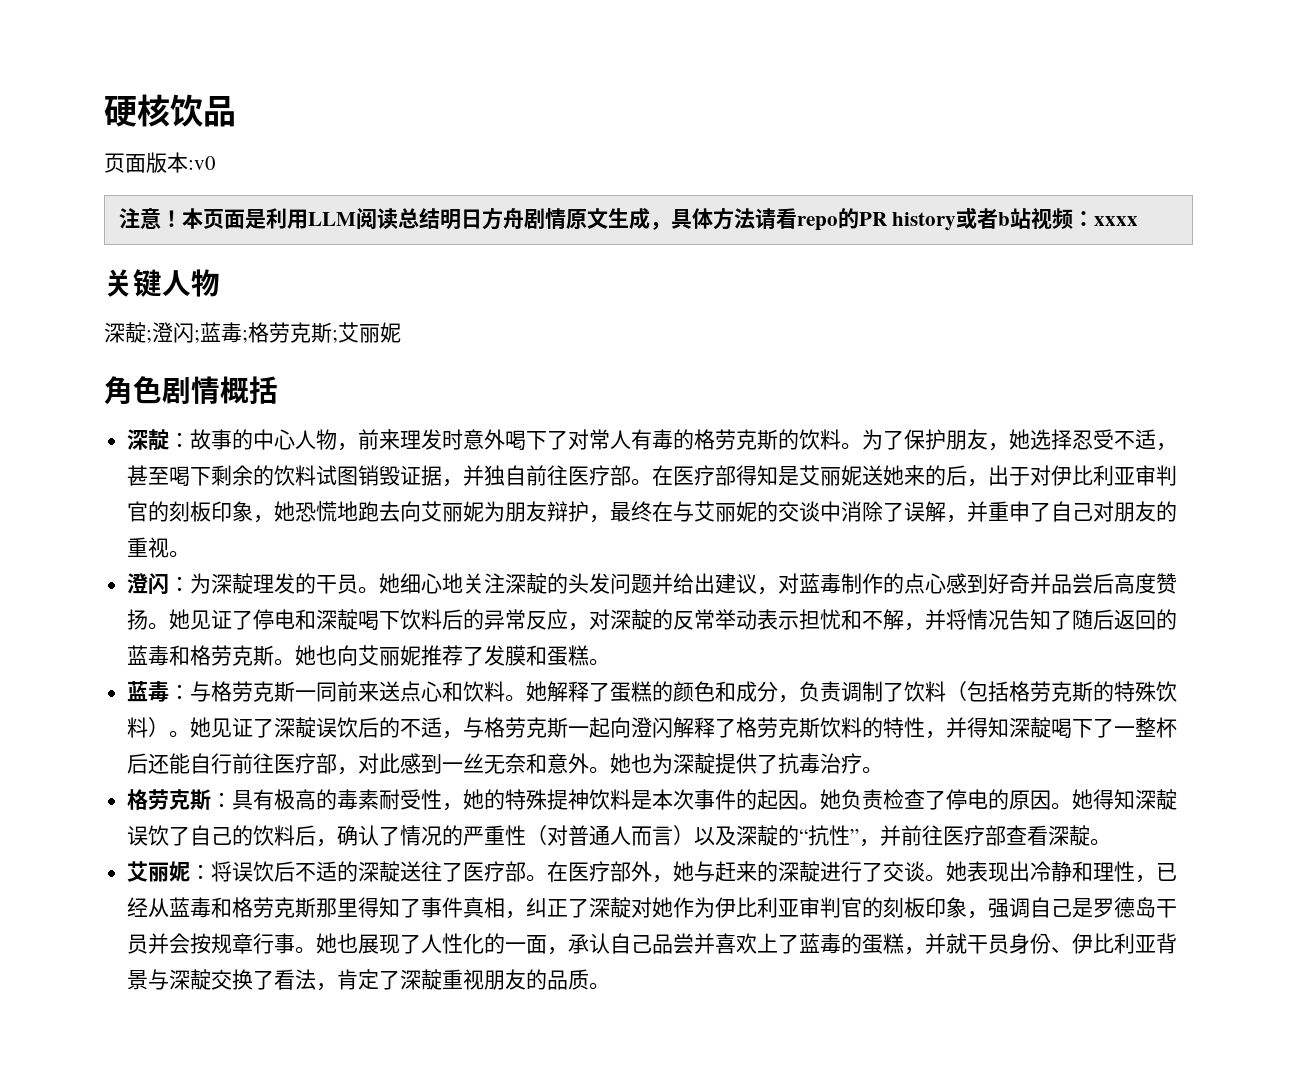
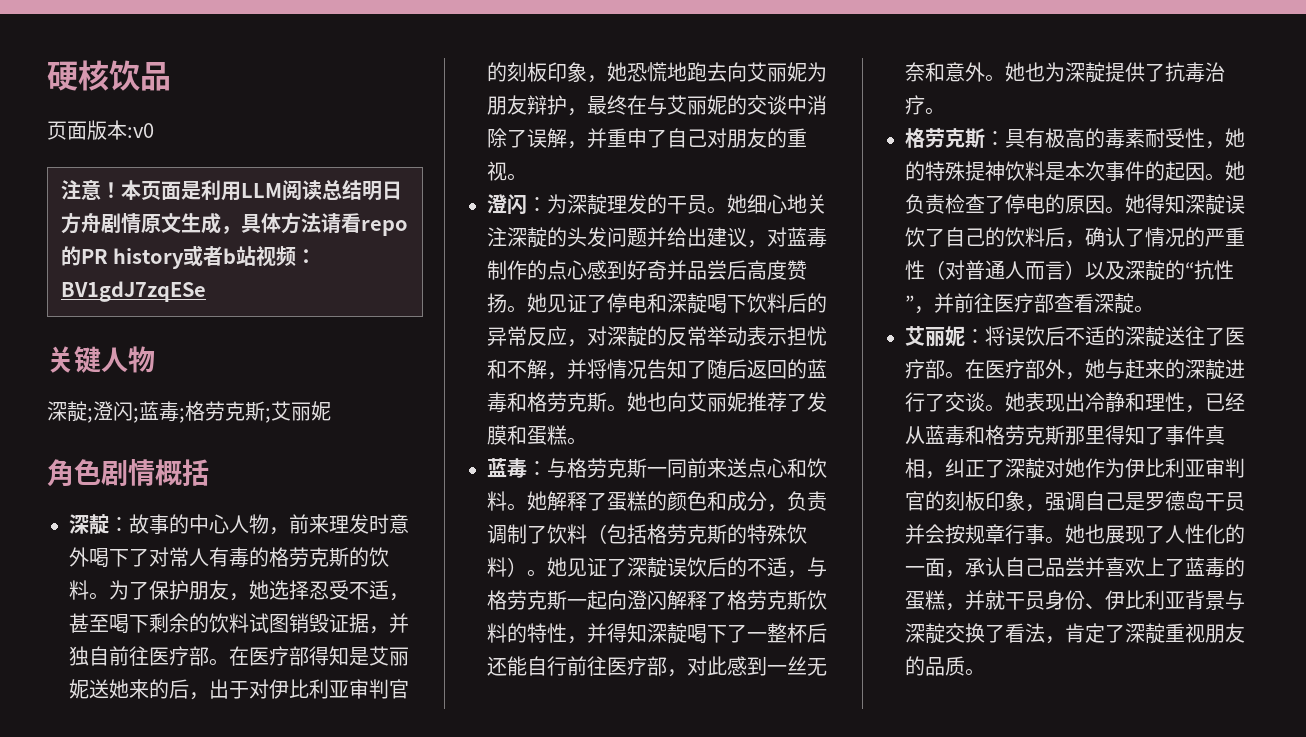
- 注意！本页面是利用LLM阅读总结明日方舟剧情原文生成，具体方法请看repo的PR history或者b站视频：xxxx
+ 注意！本页面是利用LLM阅读总结明日方舟剧情原文生成，具体方法请看repo的PR history或者b站视频：BV1gdJ7zqESe

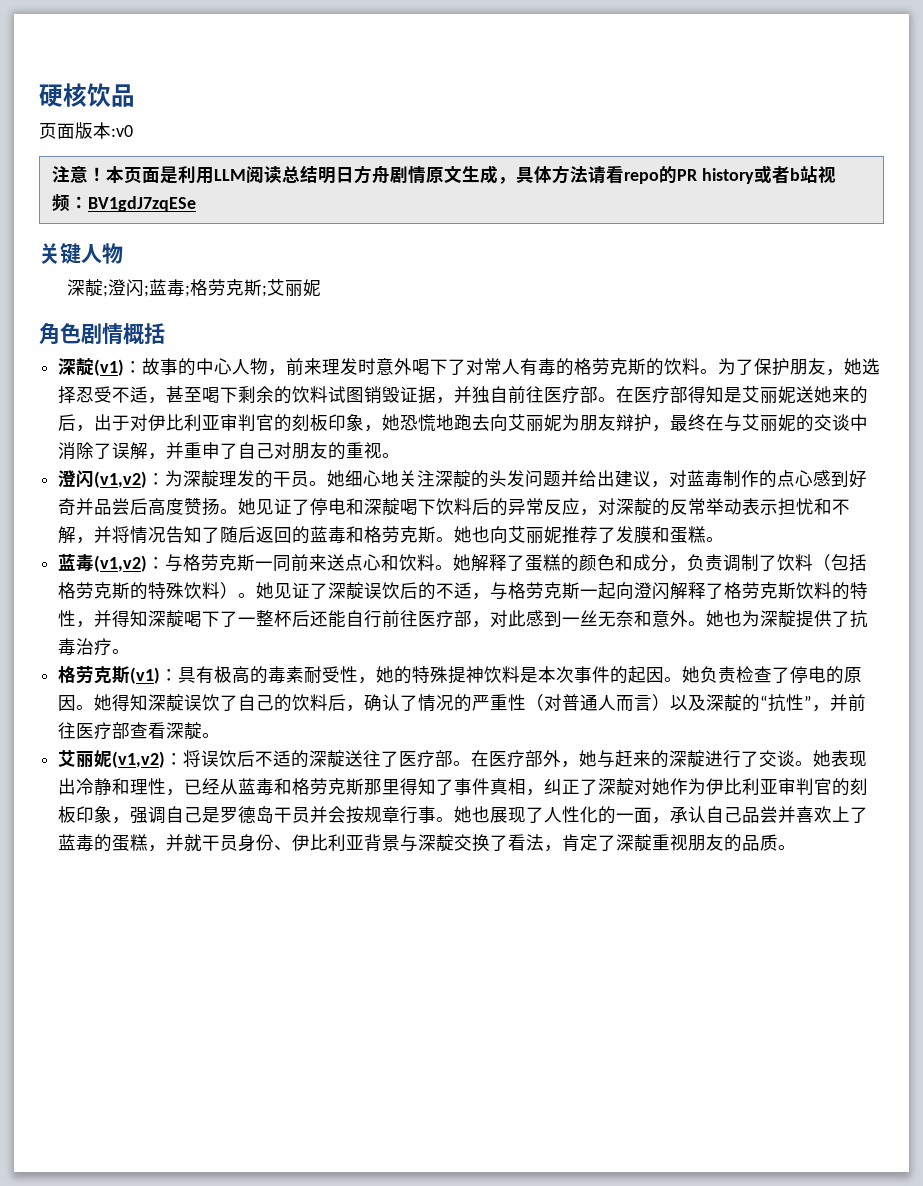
- 深靛：故事的中心人物，前来理发时意外喝下了对常人有毒的格劳克斯的饮料。
+ 深靛(v1)：故事的中心人物，前来理发时意外喝下了对常人有毒的格劳克斯的饮料。
- 澄闪：为深靛理发的干员。
+ 澄闪(v1,v2)：为深靛理发的干员。
- 蓝毒：与格劳克斯一同前来送点心和饮料。
+ 蓝毒(v1,v2)：与格劳克斯一同前来送点心和饮料。
- 格劳克斯：具有极高的毒素耐受性，她的特殊提神饮料是本次事件的起因。
+ 格劳克斯(v1)：具有极高的毒素耐受性，她的特殊提神饮料是本次事件的起因。
- 艾丽妮：将误饮后不适的深靛送往了医疗部。
+ 艾丽妮(v1,v2)：将误饮后不适的深靛送往了医疗部。

